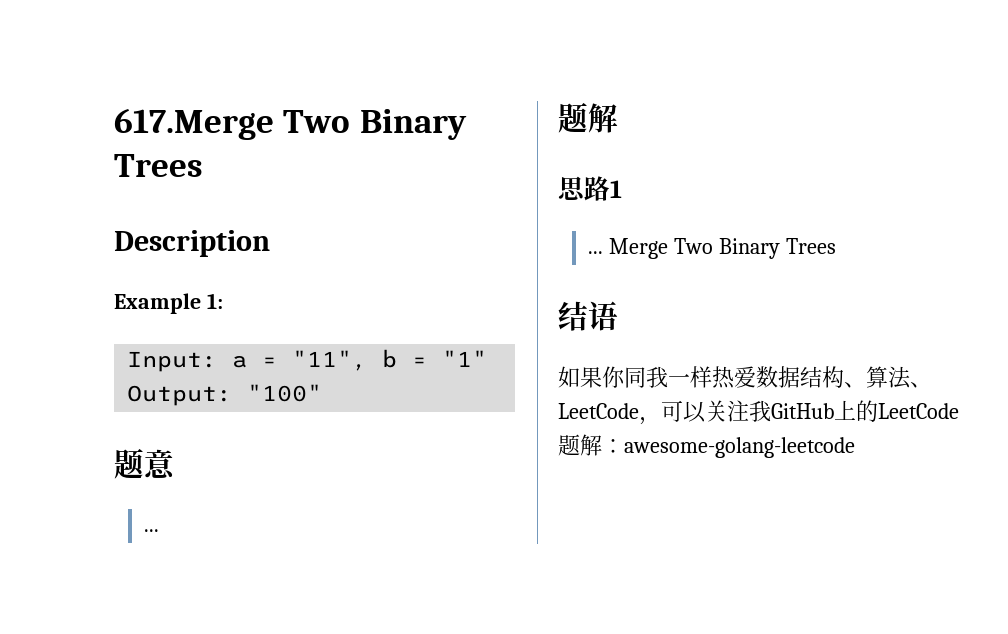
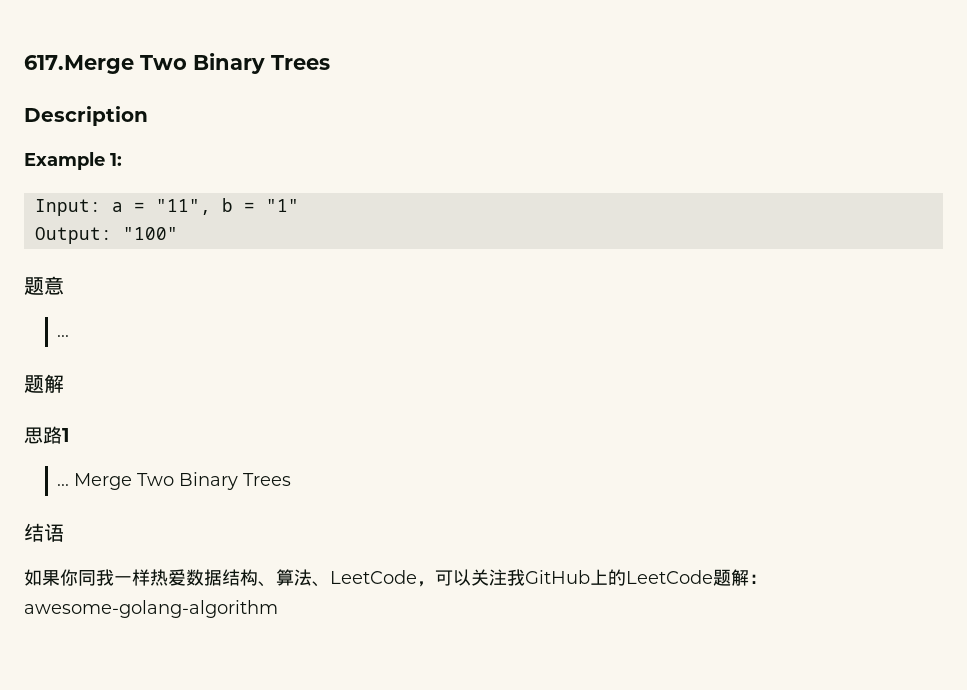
- 如果你同我一样热爱数据结构、算法、LeetCode，可以关注我GitHub上的LeetCode题解：awesome-golang-leetcode
+ 如果你同我一样热爱数据结构、算法、LeetCode，可以关注我GitHub上的LeetCode题解：awesome-golang-algorithm

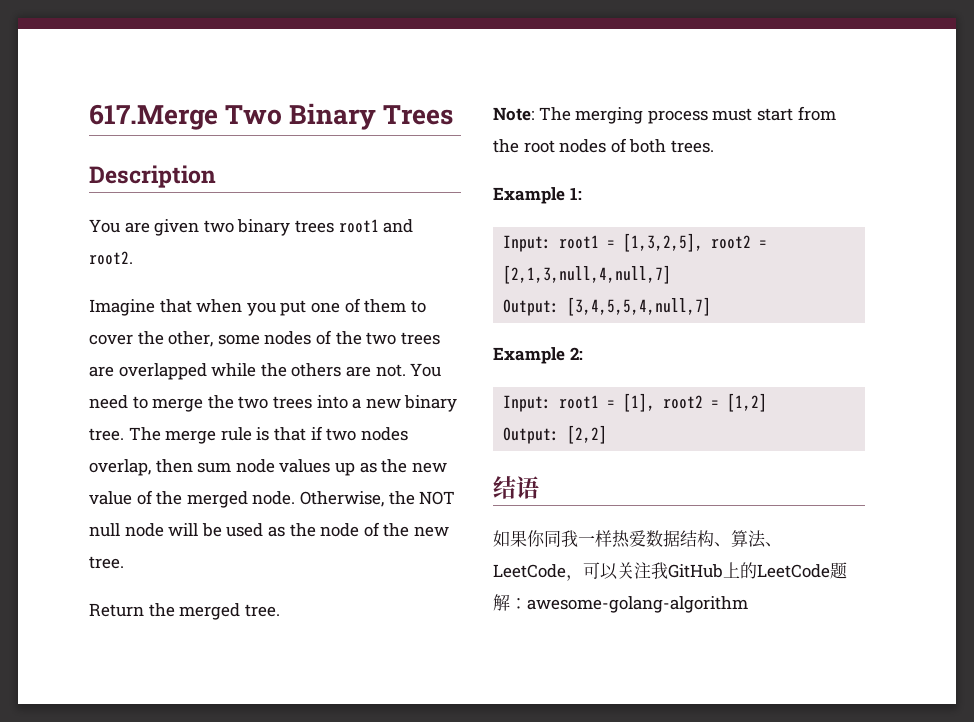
+ You are given two binary trees root1 and root2.
+ Imagine that when you put one of them to cover the other, some nodes of the two trees are overlapped while the others are not. You need to merge the two trees into a new binary tree. The merge rule is that if two nodes overlap, then sum node values up as the new value of the merged node. Otherwise, the NOT null node will be used as the node of the new tree.
+ Return the merged tree.
+ Note: The merging process must start from the root nodes of both trees.
  Example 1:
- Input: a = "11", b = "1"
- Output: "100"
- 题意
- ...
- 题解
- 思路1
- ... Merge Two Binary Trees
+ Input: root1 = [1,3,2,5], root2 = [2,1,3,null,4,null,7]
+ Output: [3,4,5,5,4,null,7]
+ Example 2:
+ Input: root1 = [1], root2 = [1,2]
+ Output: [2,2]

